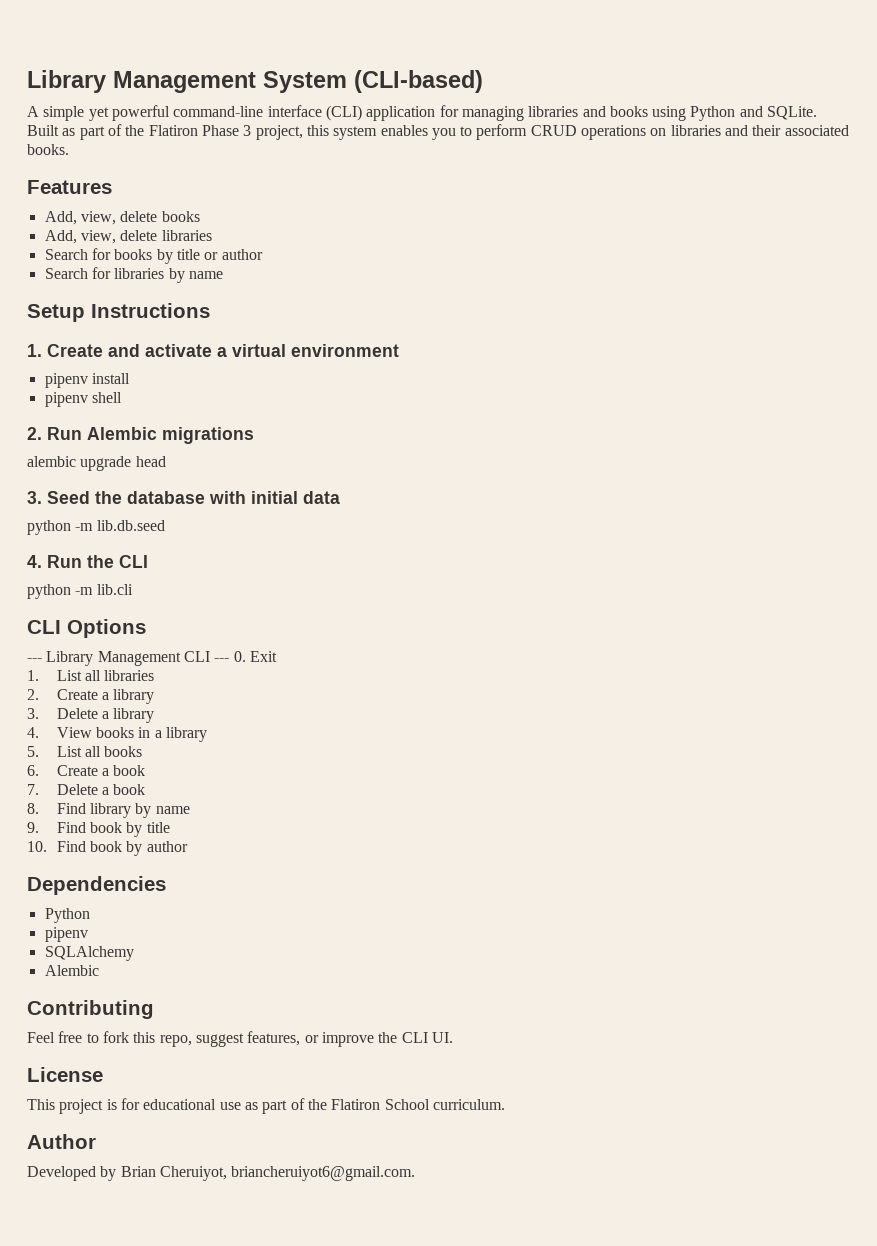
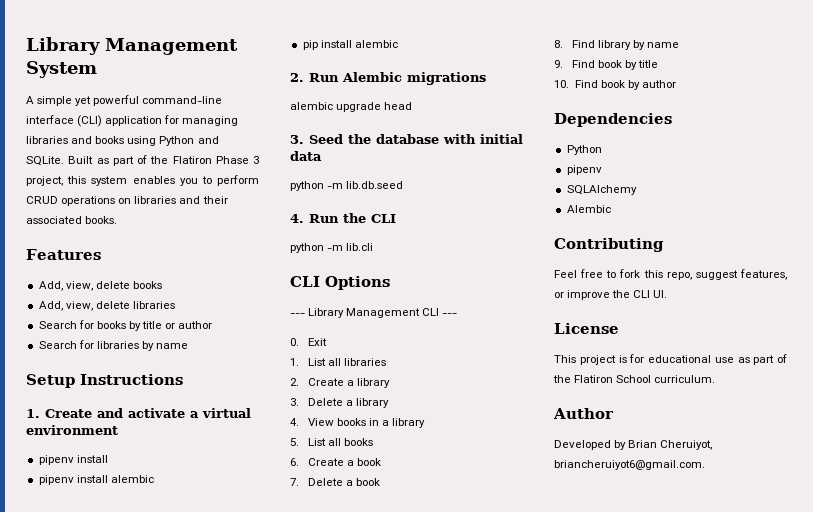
- Library Management System (CLI-based)
+ Library Management System
- pipenv shell
+ pipenv install alembic
+ pip install alembic
- --- Library Management CLI --- 0. Exit
+ --- Library Management CLI ---
+ 0. Exit

